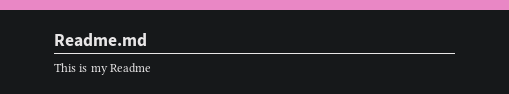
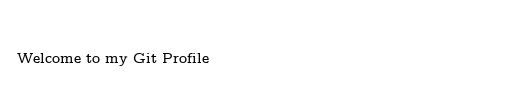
- Readme.md
- This is my Readme
+ Welcome to my Git Profile

